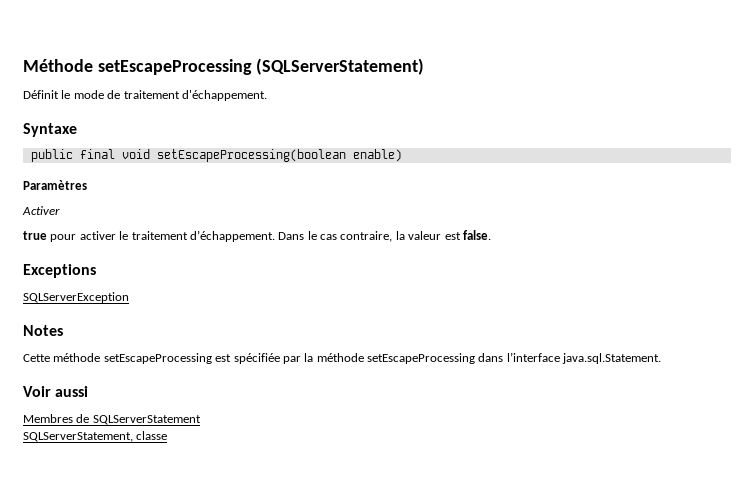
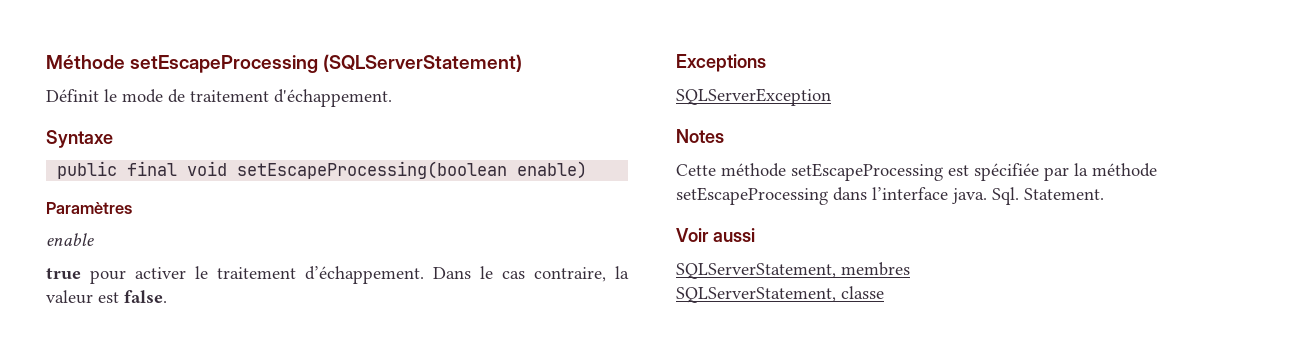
- Activer
+ enable
- Cette méthode setEscapeProcessing est spécifiée par la méthode setEscapeProcessing dans l’interface java.sql.Statement.
+ Cette méthode setEscapeProcessing est spécifiée par la méthode setEscapeProcessing dans l’interface java. Sql. Statement.
- Membres de SQLServerStatement
+ SQLServerStatement, membres

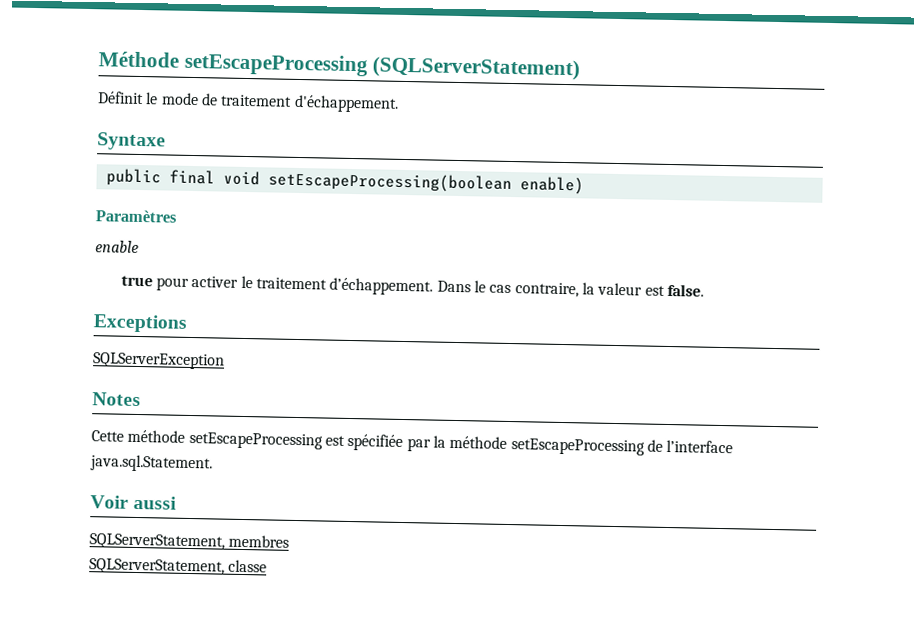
- Cette méthode setEscapeProcessing est spécifiée par la méthode setEscapeProcessing dans l’interface java. Sql. Statement.
+ Cette méthode setEscapeProcessing est spécifiée par la méthode setEscapeProcessing de l’interface java.sql.Statement.

